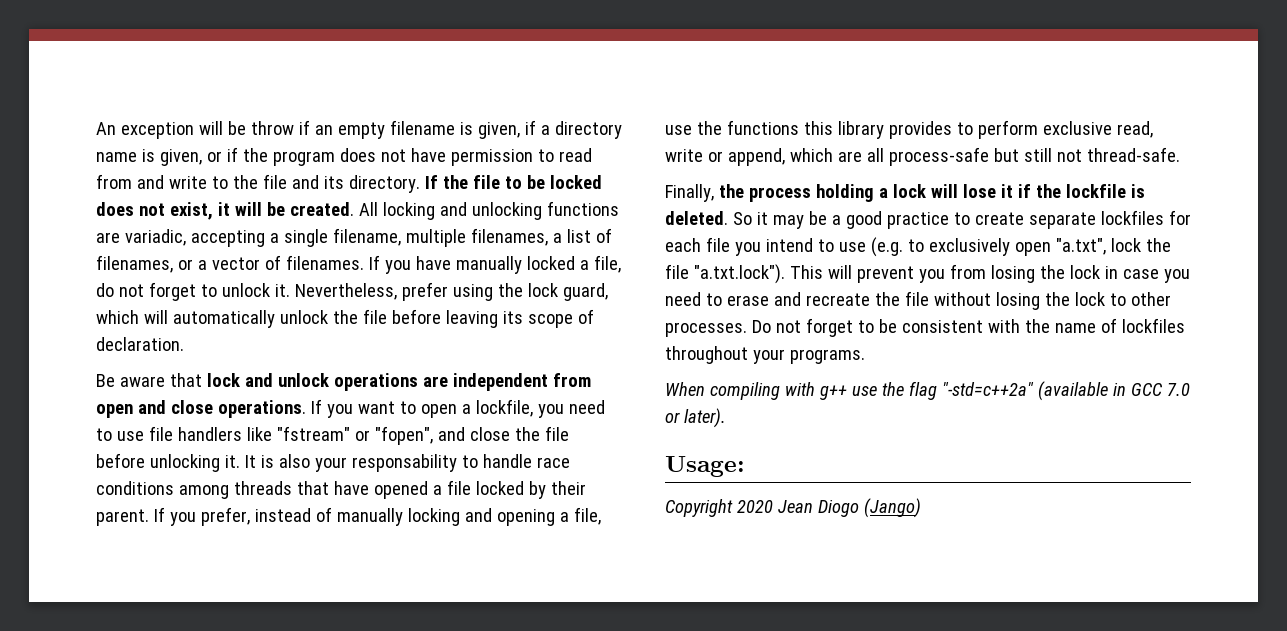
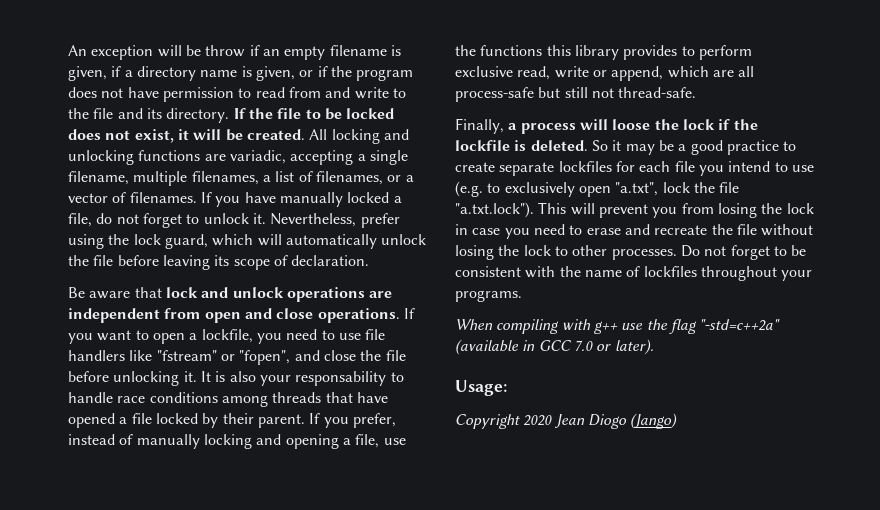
- Finally, the process holding a lock will lose it if the lockfile is deleted.
+ Finally, a process will loose the lock if the lockfile is deleted.

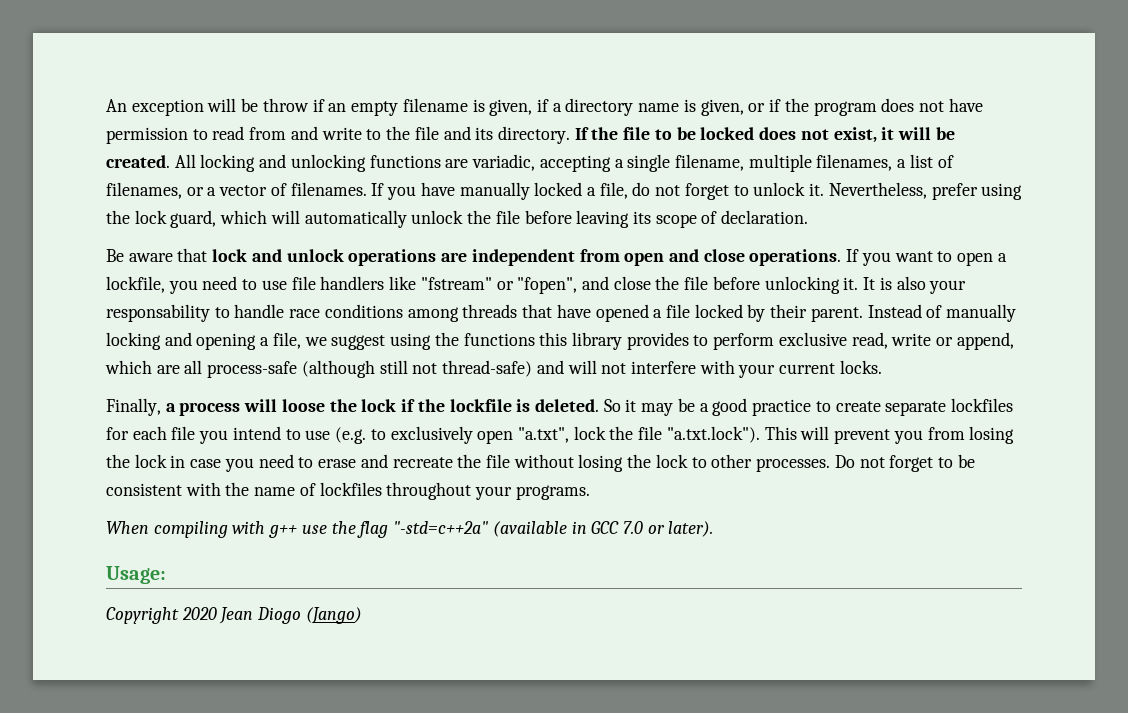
- If you prefer, instead of manually locking and opening a file, use the functions this library provides to perform exclusive read, write or append, which are all process-safe but still not thread-safe.
+ Instead of manually locking and opening a file, we suggest using the functions this library provides to perform exclusive read, write or append, which are all process-safe (although still not thread-safe) and will not interfere with your current locks.

